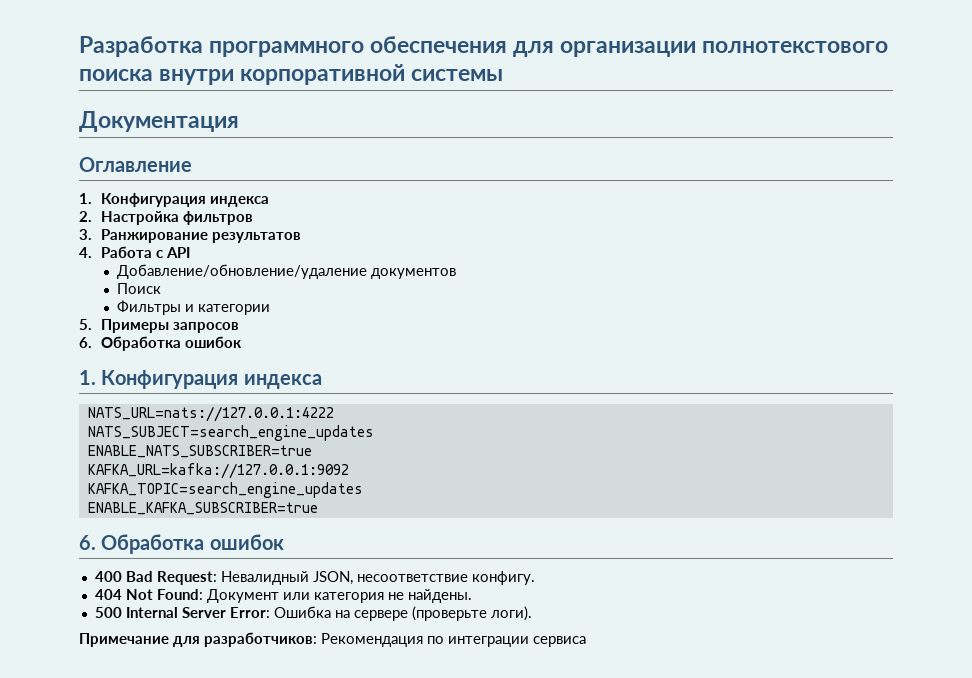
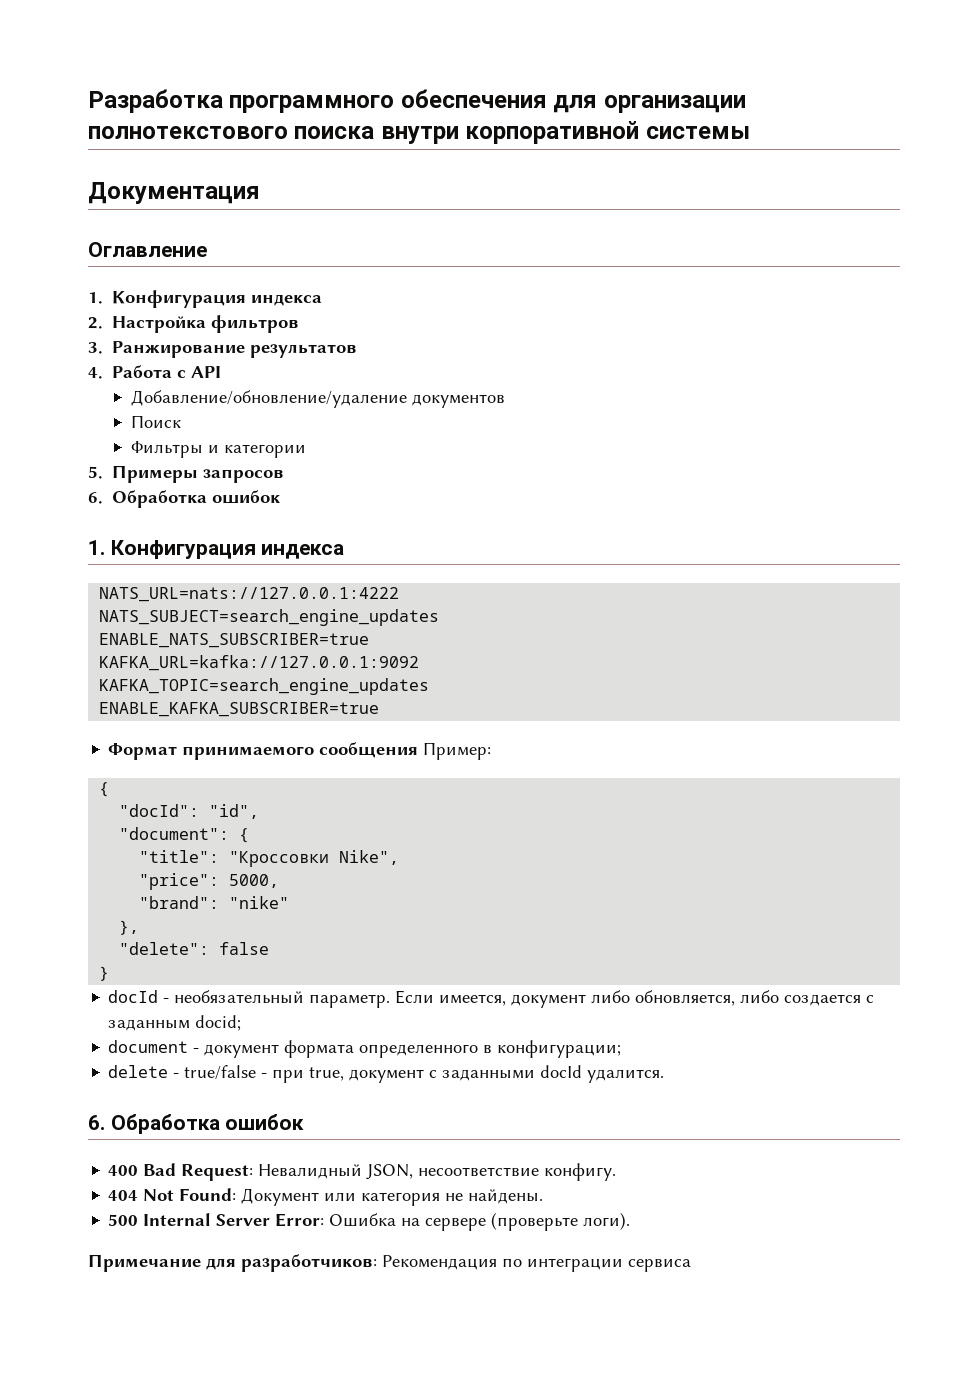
+ Формат принимаемого сообщения Пример:
+ {
+ "docId": "id",
+ "document": {
+ "title": "Кроссовки Nike",
+ "price": 5000,
+ "brand": "nike"
+ },
+ "delete": false
+ }
+ docId - необязательный параметр. Если имеется, документ либо обновляется, либо создается с заданным docid;
+ document - документ формата определенного в конфигурации;
+ delete - true/false - при true, документ с заданными docId удалится.

